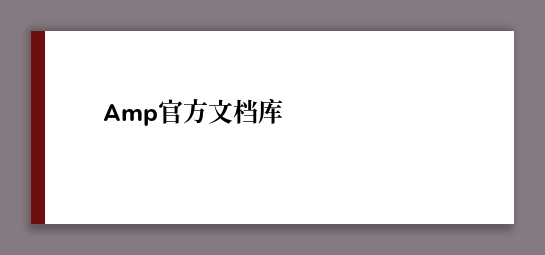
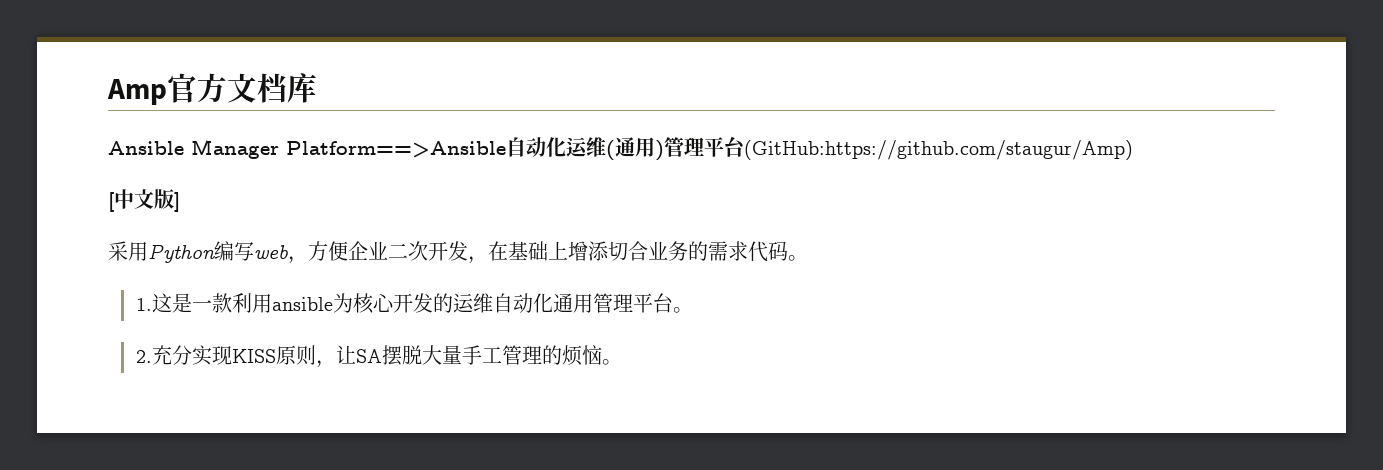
+ Ansible Manager Platform==>Ansible自动化运维(通用)管理平台(GitHub:https://github.com/staugur/Amp)
+ [中文版]
+ 采用Python编写web，方便企业二次开发，在基础上增添切合业务的需求代码。
+ 1.这是一款利用ansible为核心开发的运维自动化通用管理平台。
+ 2.充分实现KISS原则，让SA摆脱大量手工管理的烦恼。

